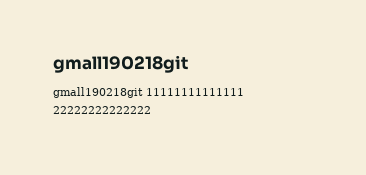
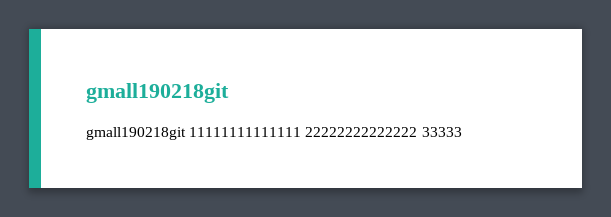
- gmall190218git 11111111111111 22222222222222
+ gmall190218git 11111111111111 22222222222222 33333

